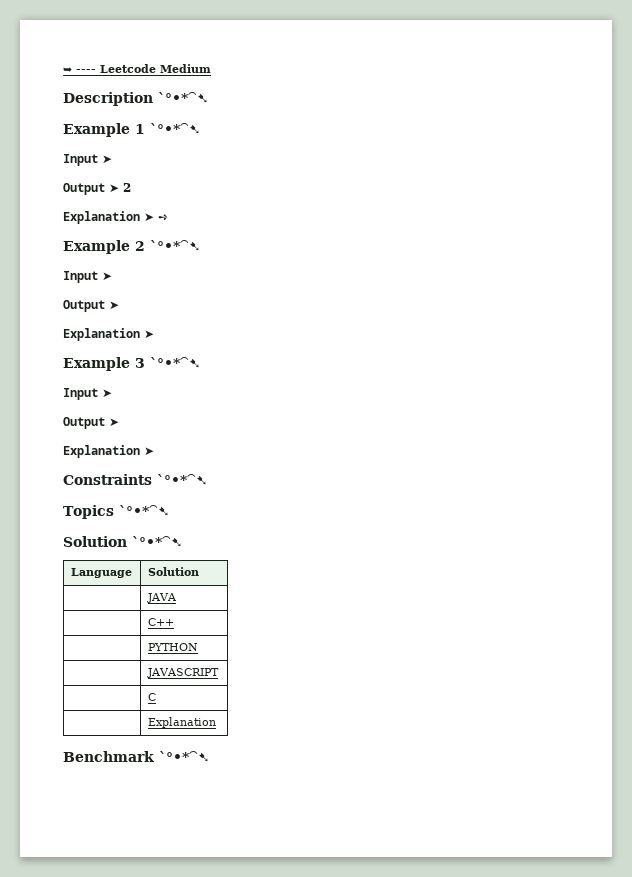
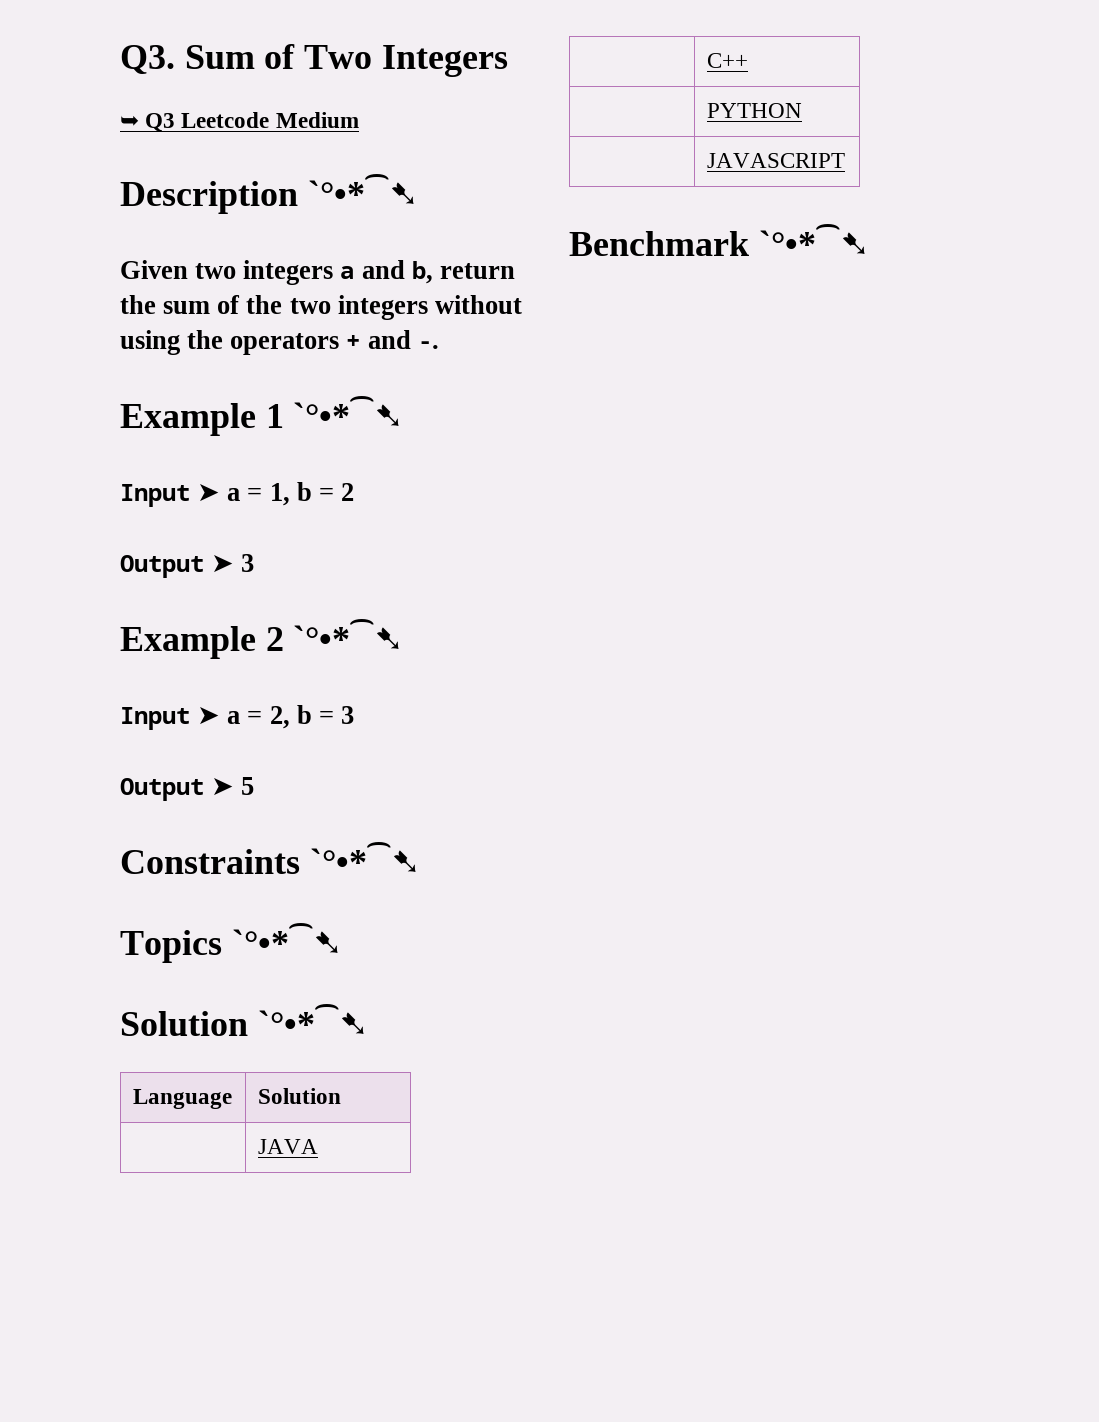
- ➥ ---- Leetcode Medium
+ Q3. Sum of Two Integers
+ ➥ Q3 Leetcode Medium
  Description ˋ°•*⁀➷
+ Given two integers a and b, return the sum of the two integers without using the operators + and -.
  Example 1 ˋ°•*⁀➷
- Input ➤
- Output ➤ 2
- Explanation ➤ ➺
+ Input ➤ a = 1, b = 2
+ Output ➤ 3
  Example 2 ˋ°•*⁀➷
- Input ➤
- Output ➤
- Explanation ➤
- Example 3 ˋ°•*⁀➷
- Input ➤
- Output ➤
- Explanation ➤
+ Input ➤ a = 2, b = 3
+ Output ➤ 5
- | C
- | Explanation

